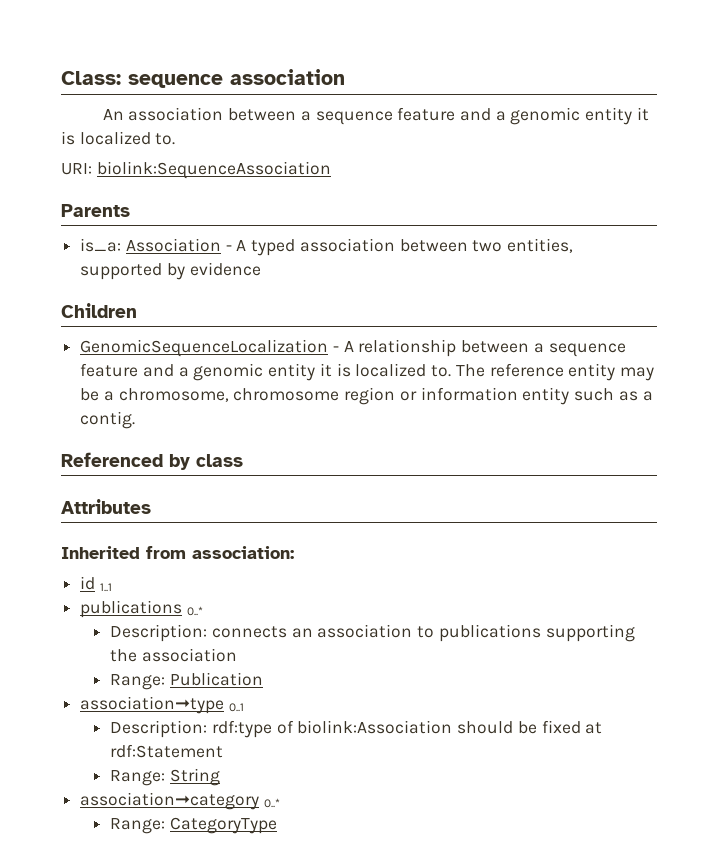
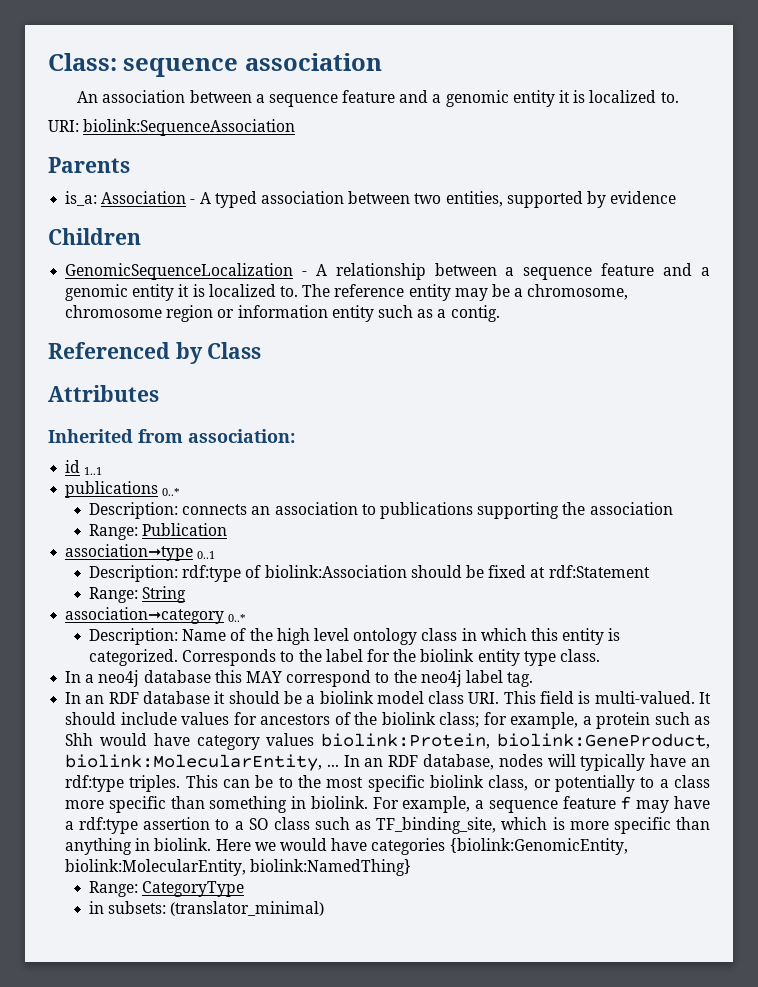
- Referenced by class
+ Referenced by Class
+ Description: Name of the high level ontology class in which this entity is categorized. Corresponds to the label for the biolink entity type class.
+ In a neo4j database this MAY correspond to the neo4j label tag.
+ In an RDF database it should be a biolink model class URI. This field is multi-valued. It should include values for ancestors of the biolink class; for example, a protein such as Shh would have category values biolink:Protein, biolink:GeneProduct, biolink:MolecularEntity, ... In an RDF database, nodes will typically have an rdf:type triples. This can be to the most specific biolink class, or potentially to a class more specific than something in biolink. For example, a sequence feature f may have a rdf:type assertion to a SO class such as TF_binding_site, which is more specific than anything in biolink. Here we would have categories {biolink:GenomicEntity, biolink:MolecularEntity, biolink:NamedThing}
+ in subsets: (translator_minimal)

